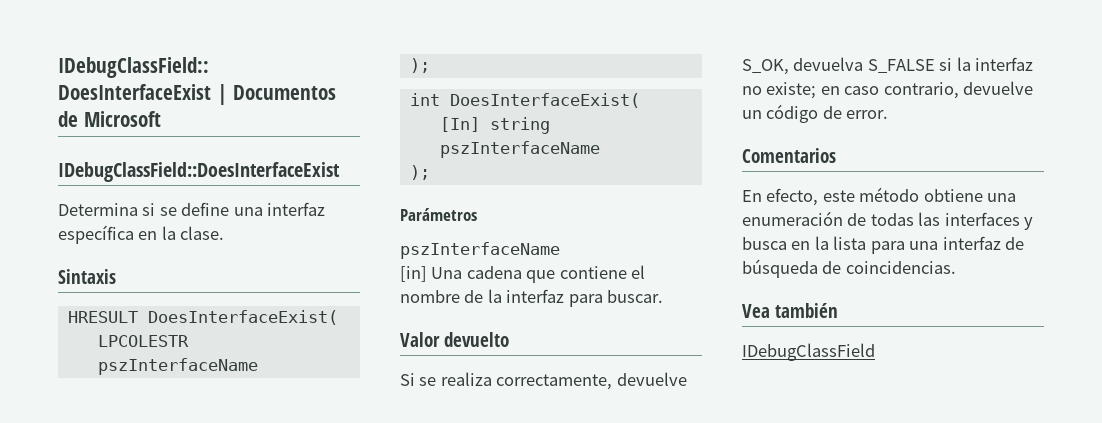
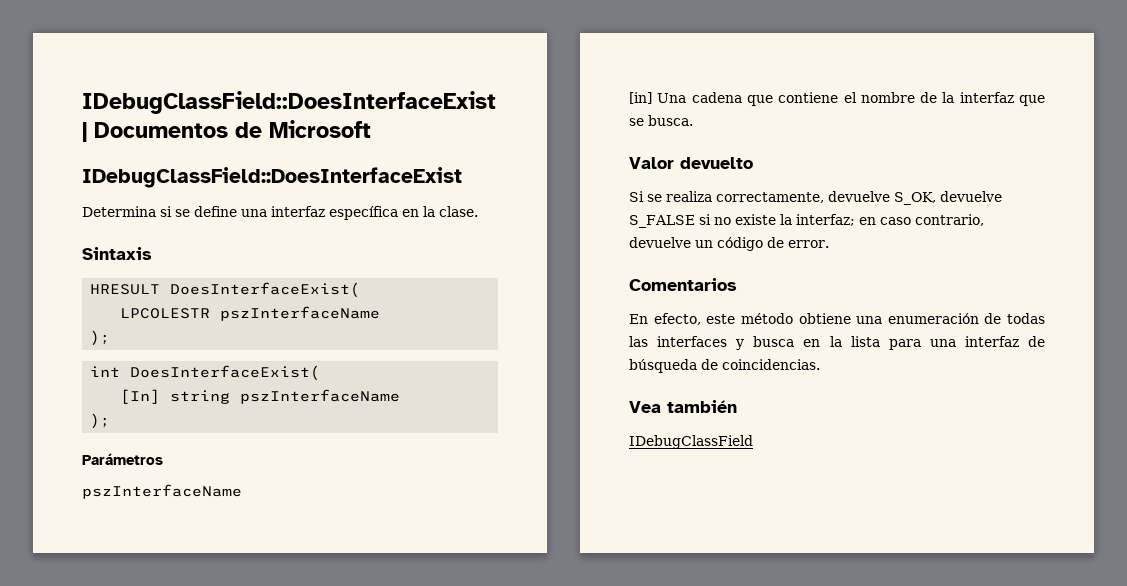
- [in] Una cadena que contiene el nombre de la interfaz para buscar.
+ [in] Una cadena que contiene el nombre de la interfaz que se busca.
- Si se realiza correctamente, devuelve S_OK, devuelva S_FALSE si la interfaz no existe; en caso contrario, devuelve un código de error.
+ Si se realiza correctamente, devuelve S_OK, devuelve S_FALSE si no existe la interfaz; en caso contrario, devuelve un código de error.

